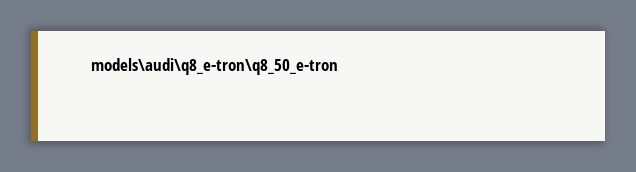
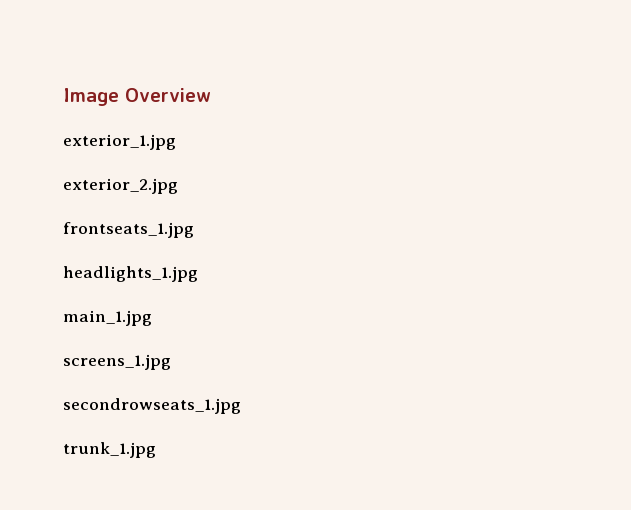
- models\audi\q8_e-tron\q8_50_e-tron
+ Image Overview
+ exterior_1.jpg
+ exterior_2.jpg
+ frontseats_1.jpg
+ headlights_1.jpg
+ main_1.jpg
+ screens_1.jpg
+ secondrowseats_1.jpg
+ trunk_1.jpg

